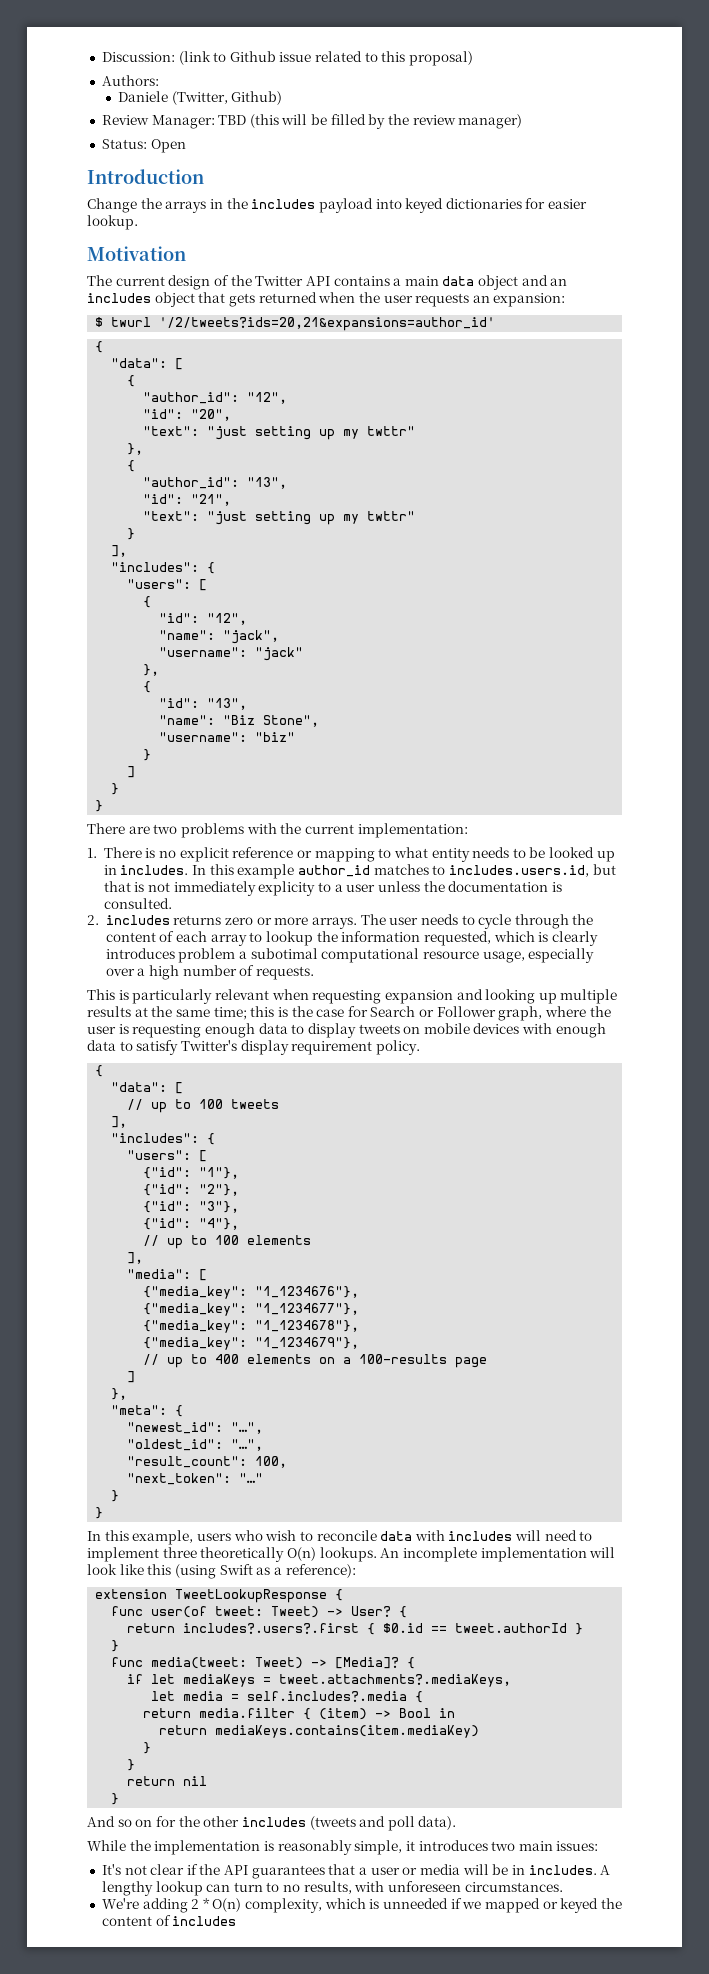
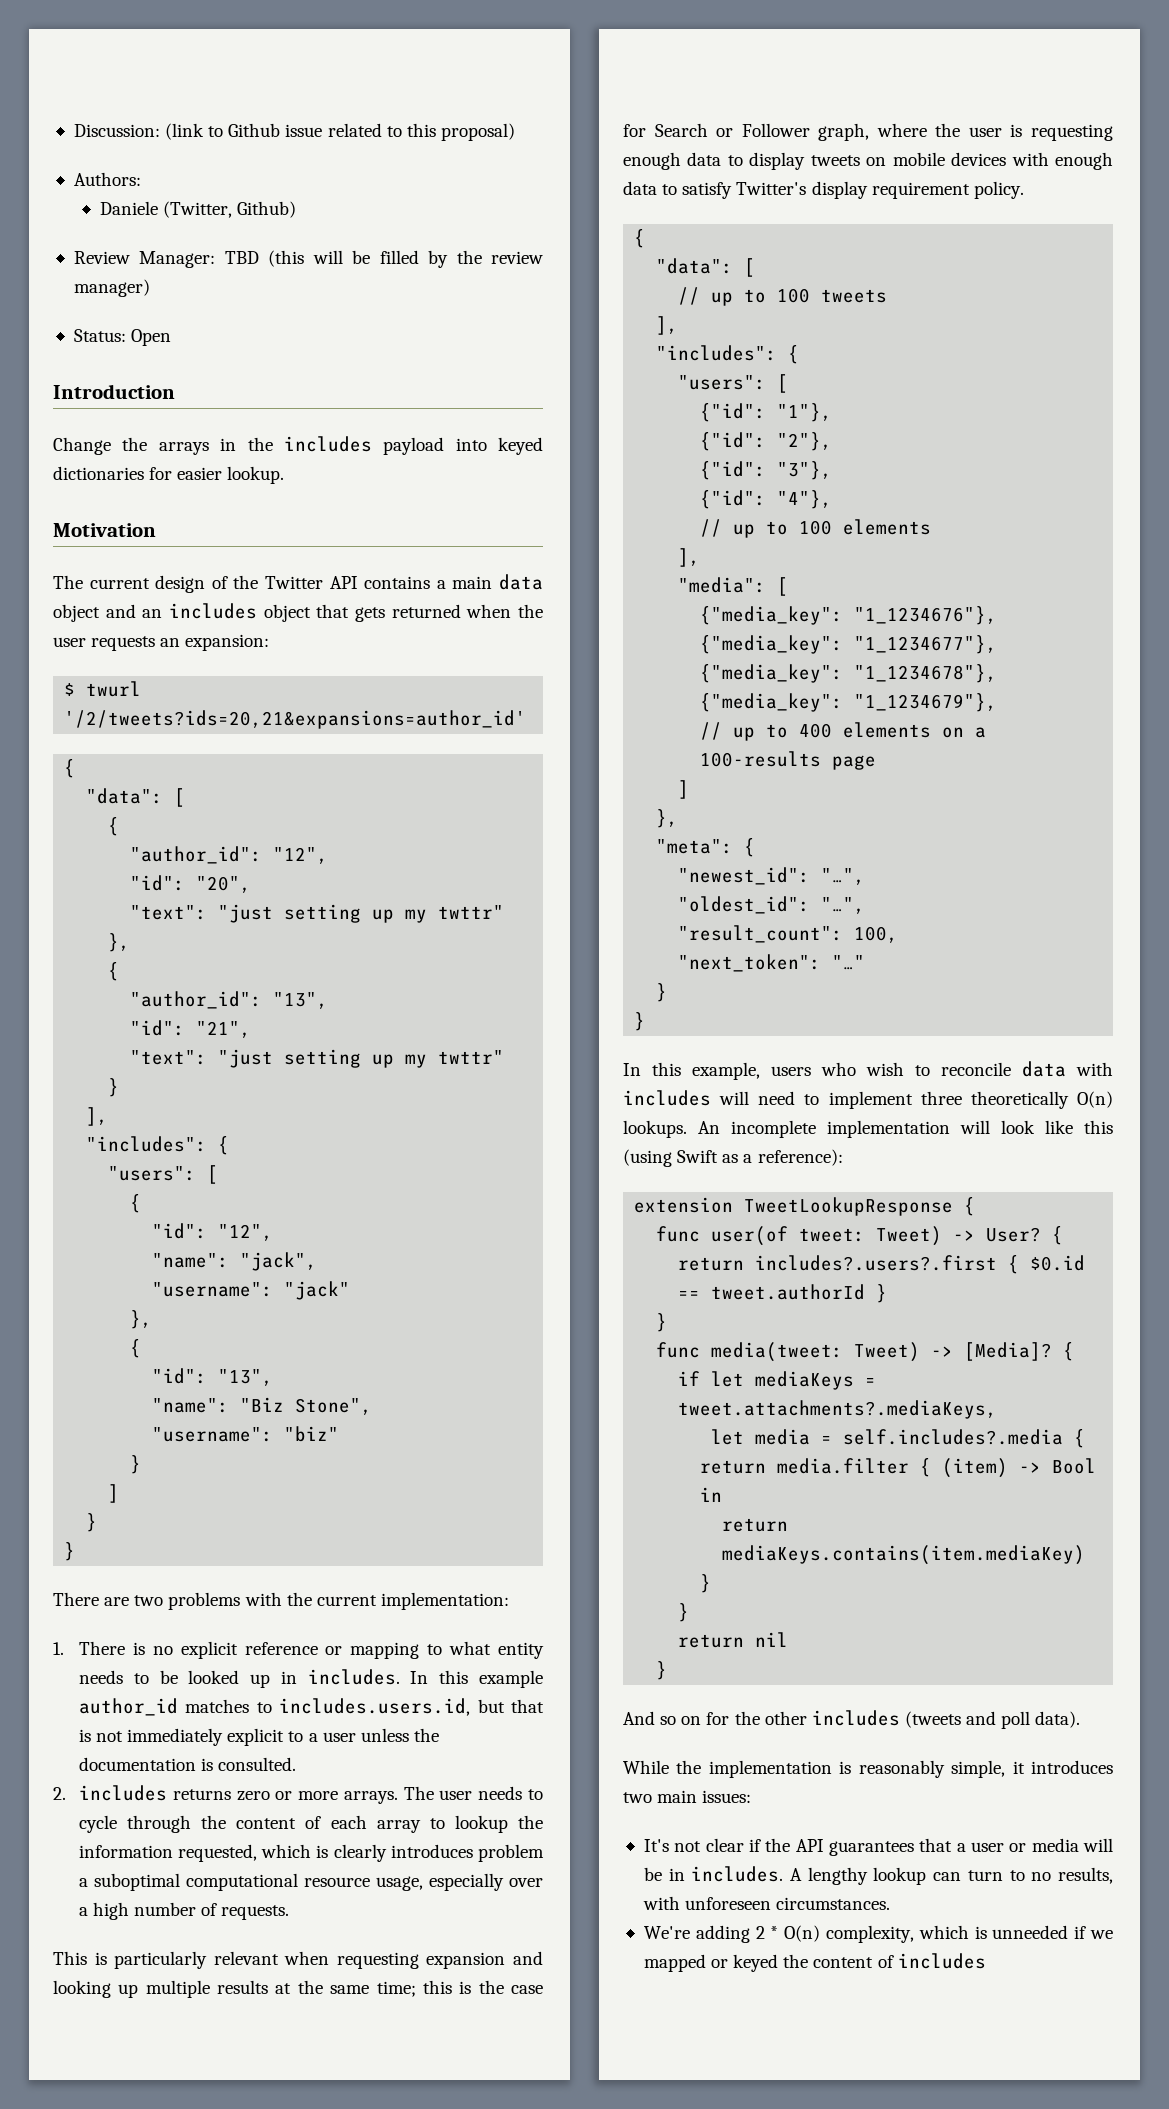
- In this example author_id matches to includes.users.id, but that is not immediately explicity to a user unless the documentation is consulted.
+ In this example author_id matches to includes.users.id, but that is not immediately explicit to a user unless the documentation is consulted.
- The user needs to cycle through the content of each array to lookup the information requested, which is clearly introduces problem a subotimal computational resource usage, especially over a high number of requests.
+ The user needs to cycle through the content of each array to lookup the information requested, which is clearly introduces problem a suboptimal computational resource usage, especially over a high number of requests.

